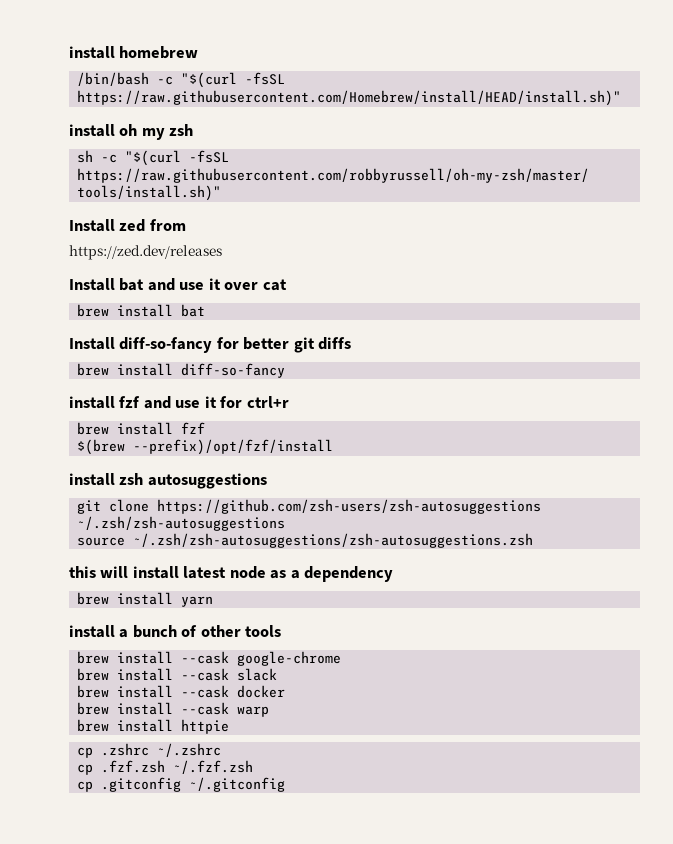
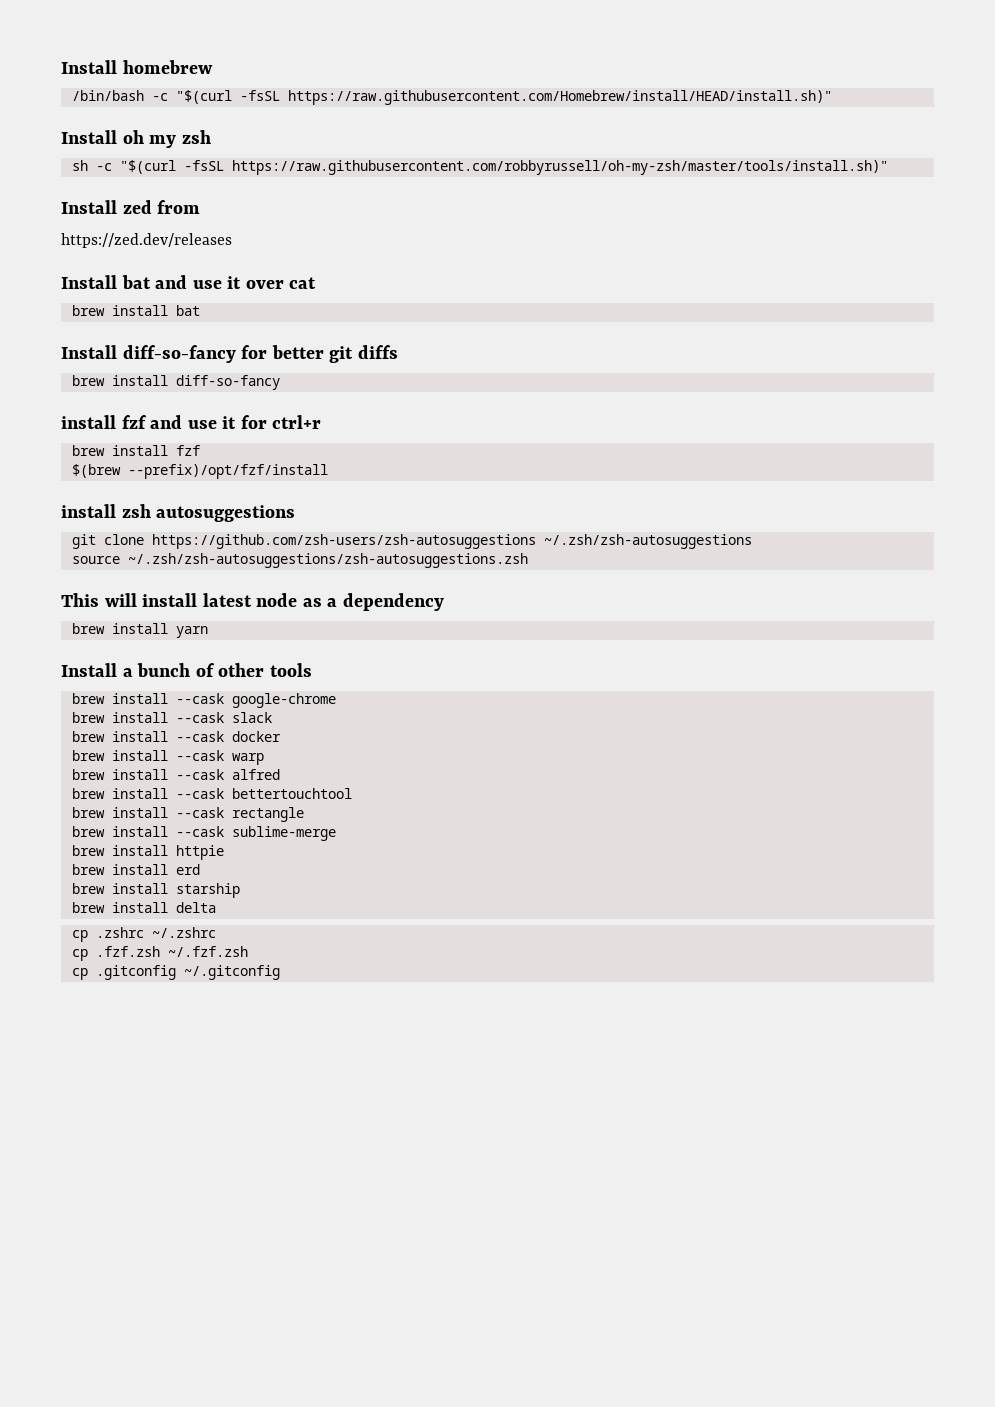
- install homebrew
+ Install homebrew
- install oh my zsh
+ Install oh my zsh
- this will install latest node as a dependency
+ This will install latest node as a dependency
- install a bunch of other tools
+ Install a bunch of other tools
+ brew install --cask alfred
+ brew install --cask bettertouchtool
+ brew install --cask rectangle
+ brew install --cask sublime-merge
  brew install httpie
+ brew install erd
+ brew install starship
+ brew install delta

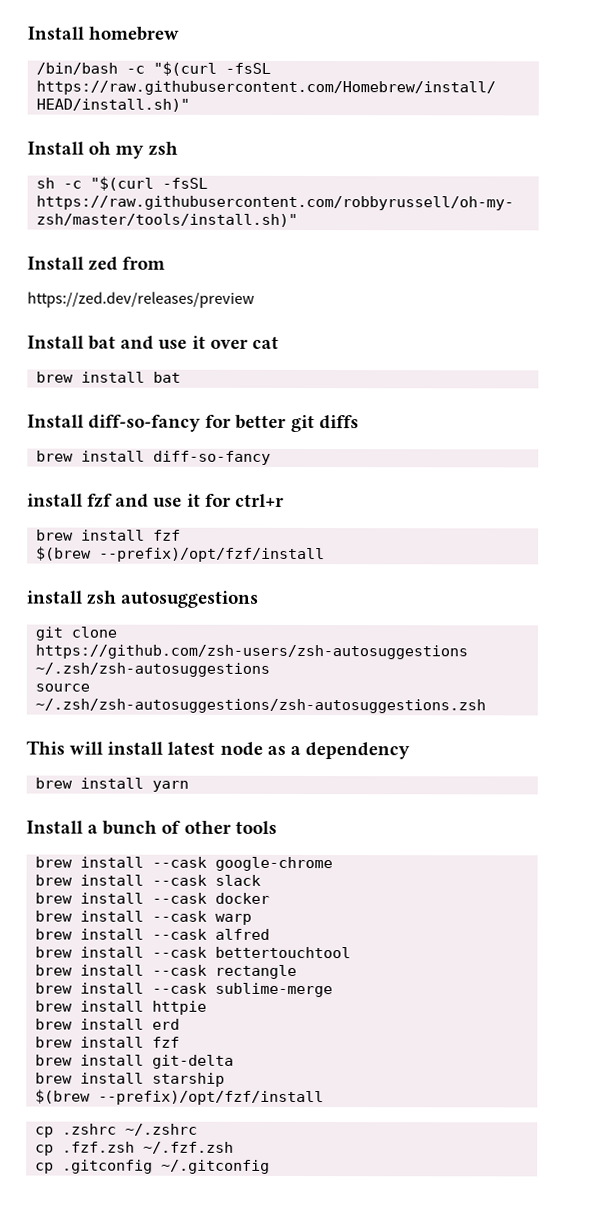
- https://zed.dev/releases
+ https://zed.dev/releases/preview
  brew install erd
+ brew install fzf
+ brew install git-delta
  brew install starship
- brew install delta
+ $(brew --prefix)/opt/fzf/install

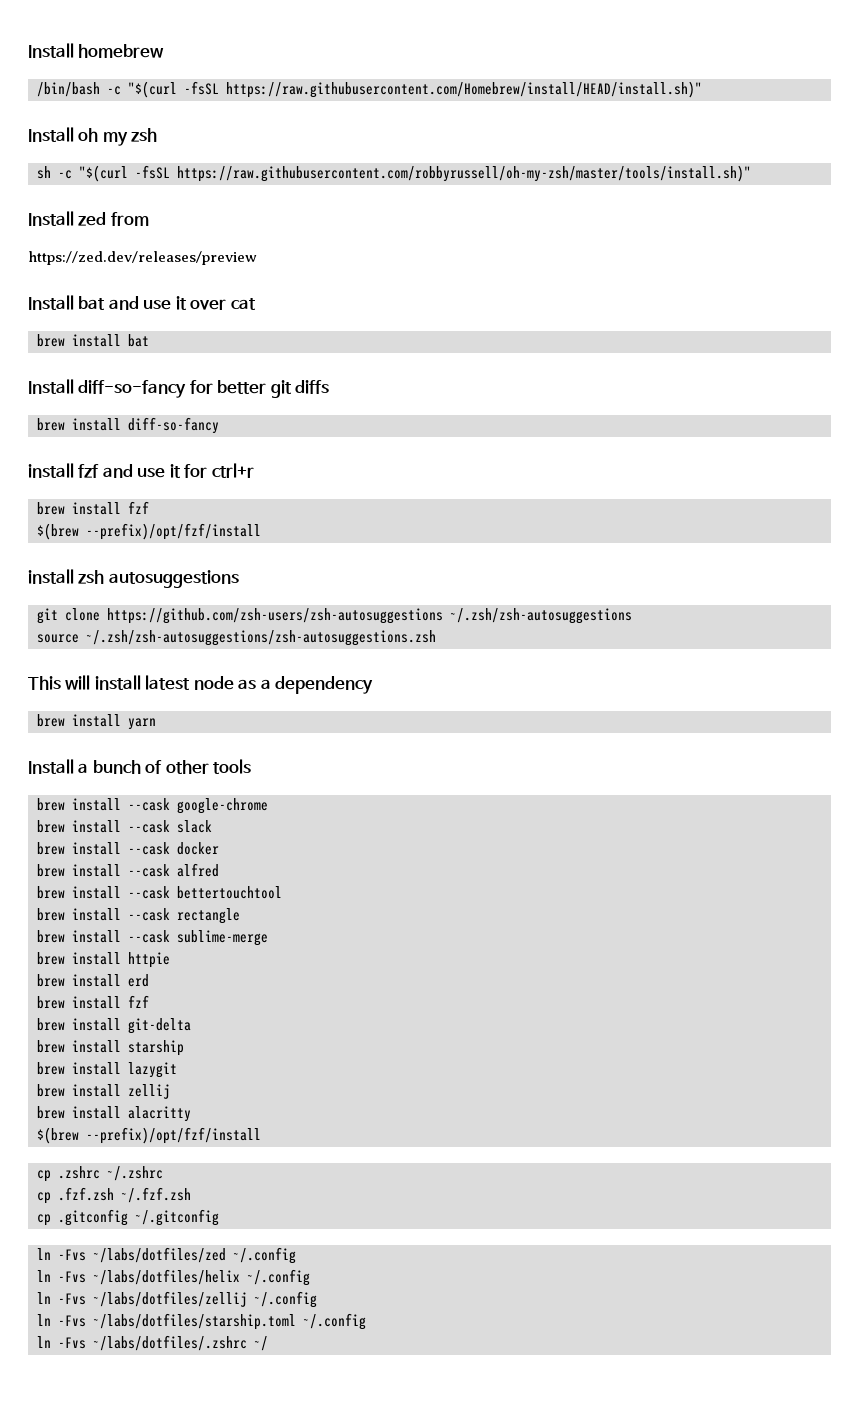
- brew install --cask warp
+ brew install lazygit
+ brew install zellij
+ brew install alacritty
+ ln -Fvs ~/labs/dotfiles/zed ~/.config
+ ln -Fvs ~/labs/dotfiles/helix ~/.config
+ ln -Fvs ~/labs/dotfiles/zellij ~/.config
+ ln -Fvs ~/labs/dotfiles/starship.toml ~/.config
+ ln -Fvs ~/labs/dotfiles/.zshrc ~/

